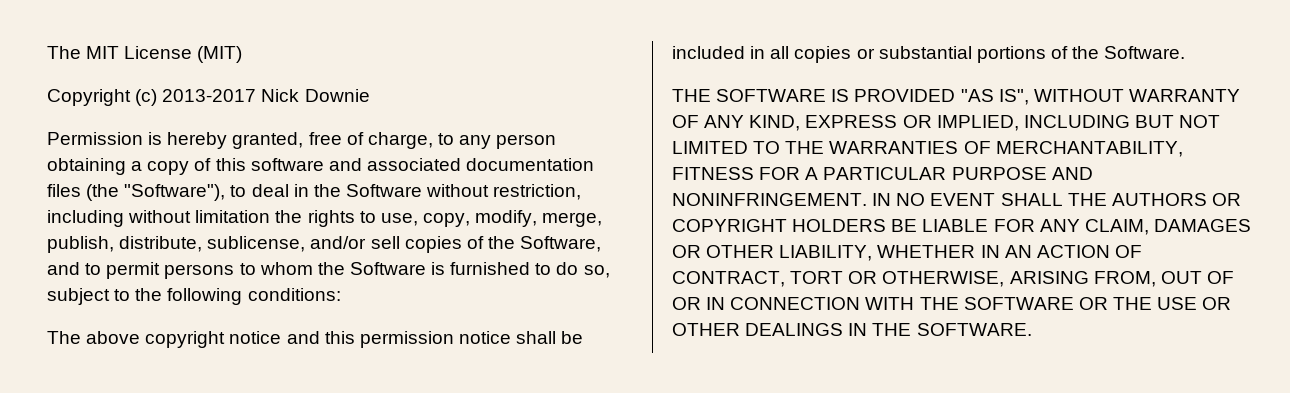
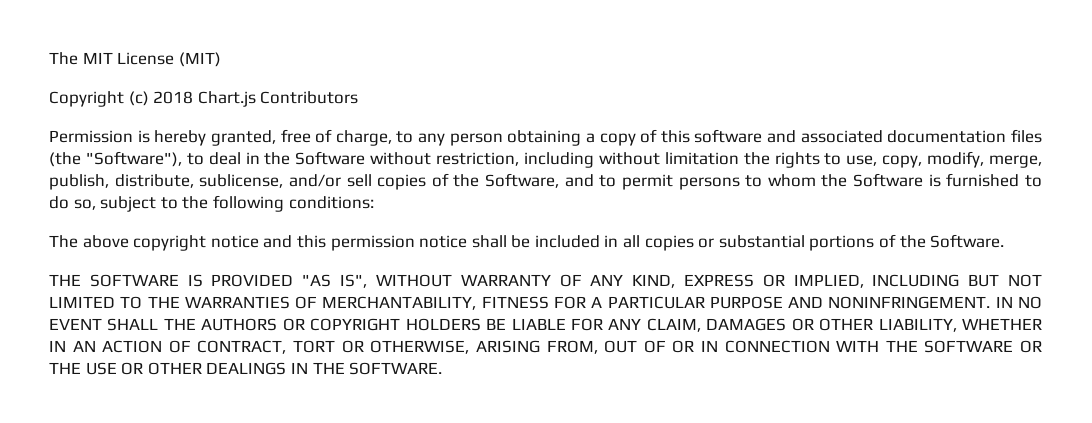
- Copyright (c) 2013-2017 Nick Downie
+ Copyright (c) 2018 Chart.js Contributors

